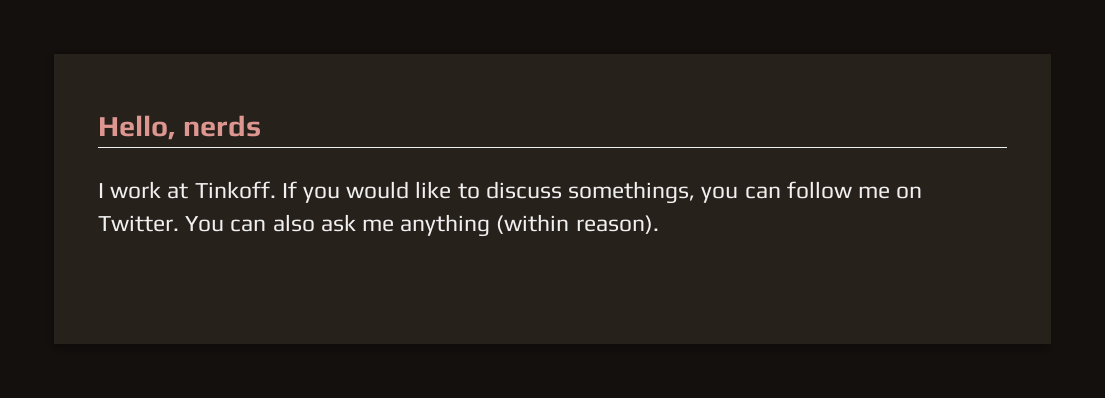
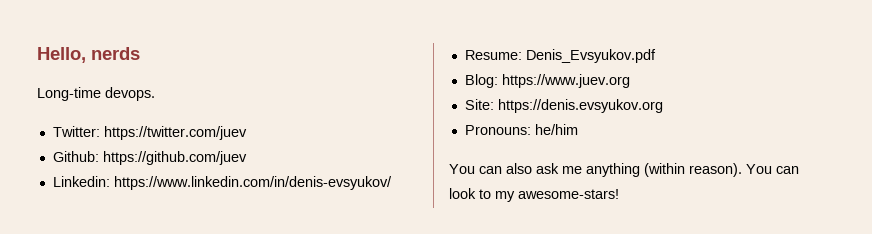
- I work at Tinkoff. If you would like to discuss somethings, you can follow me on Twitter. You can also ask me anything (within reason).
+ Long-time devops.
+ Twitter: https://twitter.com/juev
+ Github: https://github.com/juev
+ Linkedin: https://www.linkedin.com/in/denis-evsyukov/
+ Resume: Denis_Evsyukov.pdf
+ Blog: https://www.juev.org
+ Site: https://denis.evsyukov.org
+ Pronouns: he/him
+ You can also ask me anything (within reason).
+ You can look to my awesome-stars!

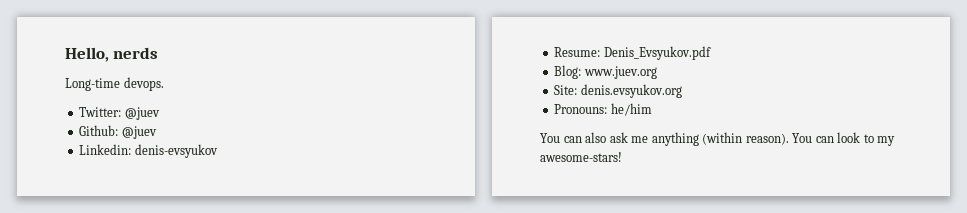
- Twitter: https://twitter.com/juev
+ Twitter: @juev
- Github: https://github.com/juev
+ Github: @juev
- Linkedin: https://www.linkedin.com/in/denis-evsyukov/
+ Linkedin: denis-evsyukov
- Blog: https://www.juev.org
+ Blog: www.juev.org
- Site: https://denis.evsyukov.org
+ Site: denis.evsyukov.org

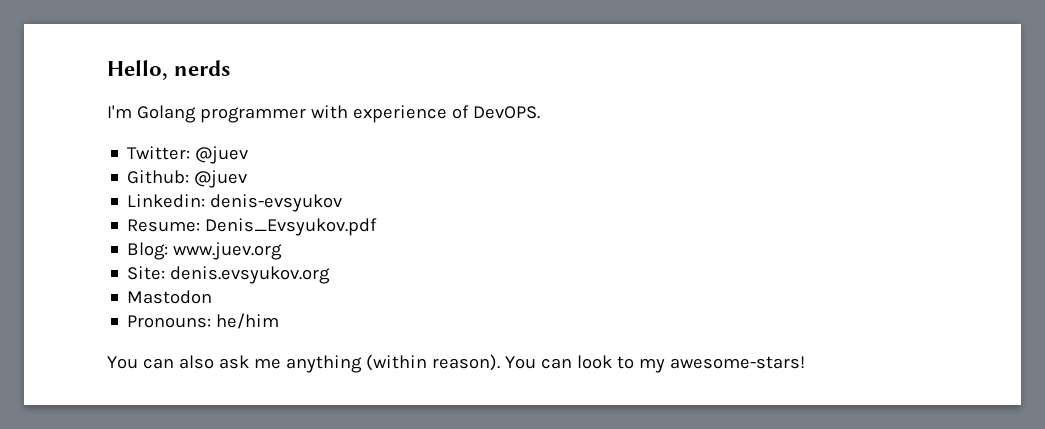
- Long-time devops.
+ I'm Golang programmer with experience of DevOPS.
+ Mastodon

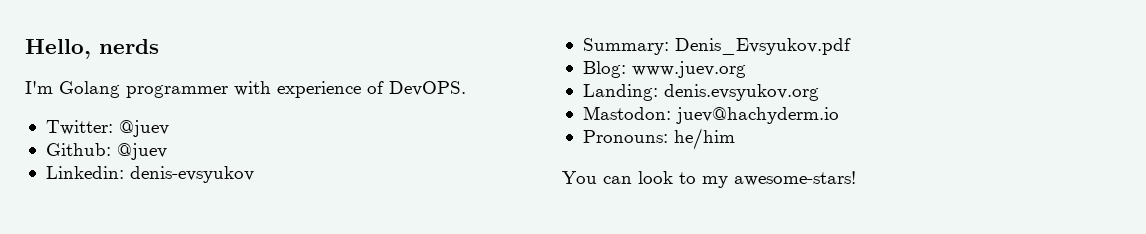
- Resume: Denis_Evsyukov.pdf
+ Summary: Denis_Evsyukov.pdf
- Site: denis.evsyukov.org
+ Landing: denis.evsyukov.org
- Mastodon
+ Mastodon: juev@hachyderm.io
- You can also ask me anything (within reason). You can look to my awesome-stars!
+ You can look to my awesome-stars!

